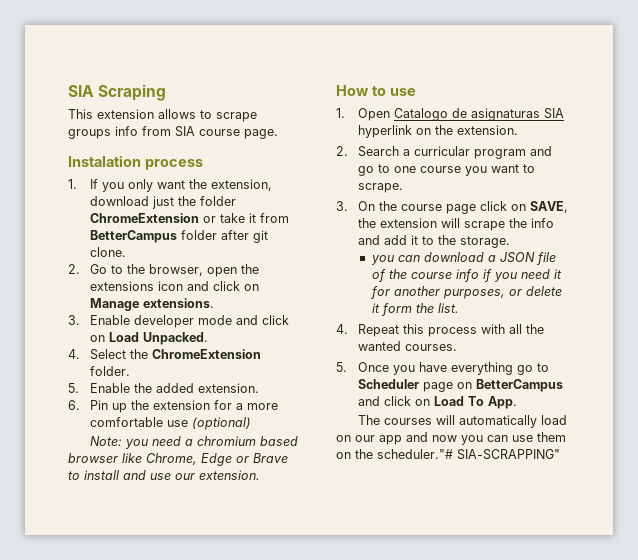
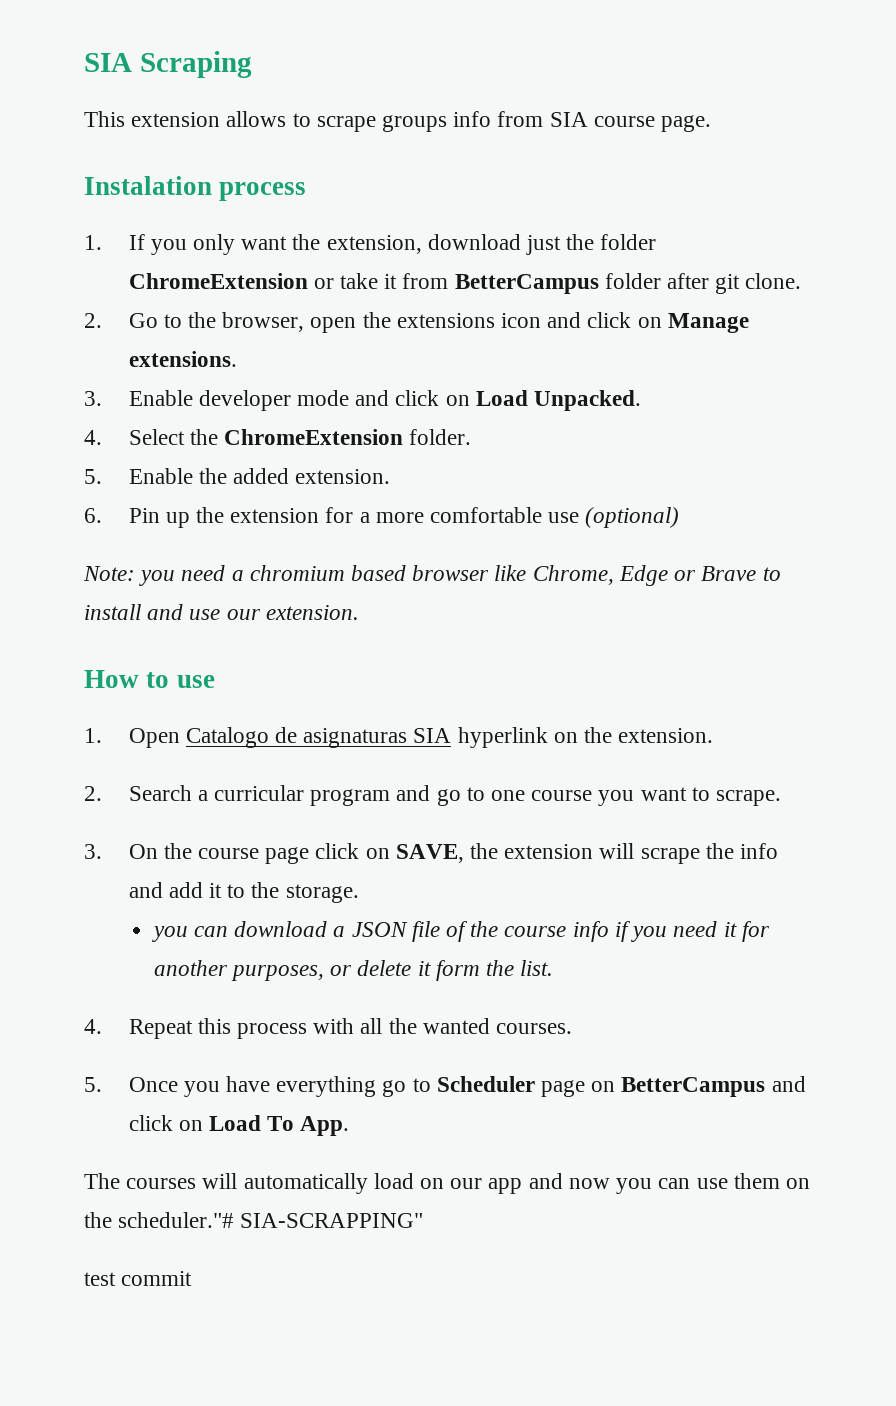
+ test commit

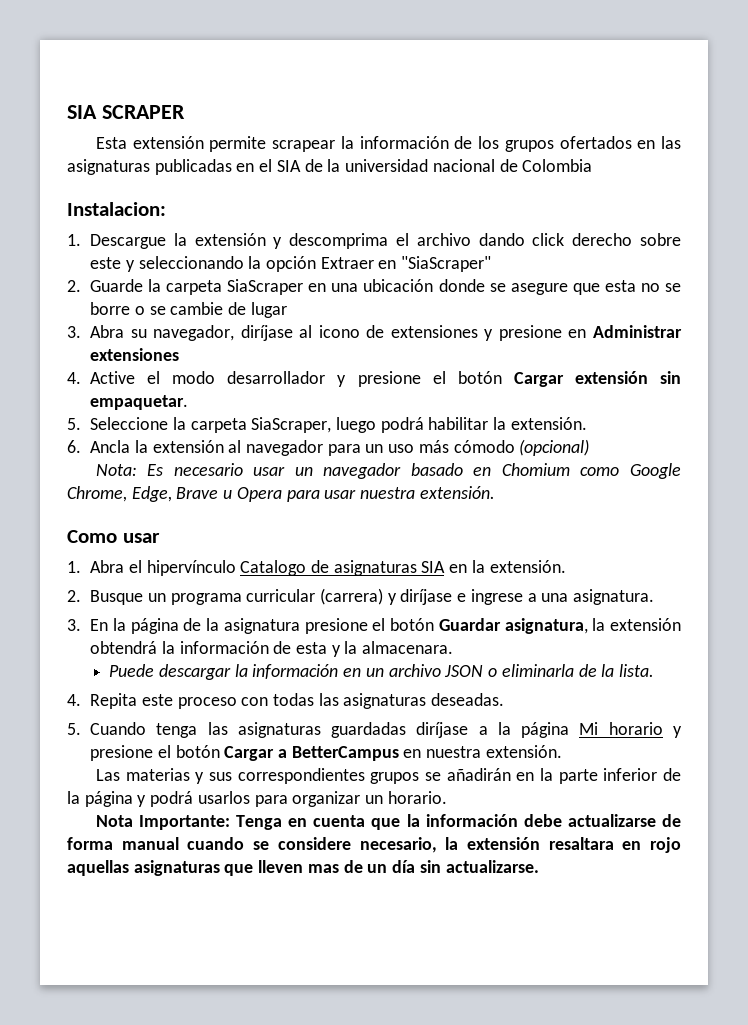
- SIA Scraping
- This extension allows to scrape groups info from SIA course page.
- Instalation process
- 1. If you only want the extension, download just the folder ChromeExtension or take it from BetterCampus folder after git clone.
- 2. Go to the browser, open the extensions icon and click on Manage extensions.
- 3. Enable developer mode and click on Load Unpacked.
- 4. Select the ChromeExtension folder.
- 5. Enable the added extension.
- 6. Pin up the extension for a more comfortable use (optional)
- Note: you need a chromium based browser like Chrome, Edge or Brave to install and use our extension.
- How to use
- 1. Open Catalogo de asignaturas SIA hyperlink on the extension.
- 2. Search a curricular program and go to one course you want to scrape.
- 3. On the course page click on SAVE, the extension will scrape the info and add it to the storage.
- you can download a JSON file of the course info if you need it for another purposes, or delete it form the list.
- 4. Repeat this process with all the wanted courses.
- 5. Once you have everything go to Scheduler page on BetterCampus and click on Load To App.
- The courses will automatically load on our app and now you can use them on the scheduler."# SIA-SCRAPPING"
- test commit
+ SIA SCRAPER
+ Esta extensión permite scrapear la información de los grupos ofertados en las asignaturas publicadas en el SIA de la universidad nacional de Colombia
+ Instalacion:
+ 1. Descargue la extensión y descomprima el archivo dando click derecho sobre este y seleccionando la opción Extraer en "SiaScraper"
+ 2. Guarde la carpeta SiaScraper en una ubicación donde se asegure que esta no se borre o se cambie de lugar
+ 3. Abra su navegador, diríjase al icono de extensiones y presione en Administrar extensiones
+ 4. Active el modo desarrollador y presione el botón Cargar extensión sin empaquetar.
+ 5. Seleccione la carpeta SiaScraper, luego podrá habilitar la extensión.
+ 6. Ancla la extensión al navegador para un uso más cómodo (opcional)
+ Nota: Es necesario usar un navegador basado en Chomium como Google Chrome, Edge, Brave u Opera para usar nuestra extensión.
+ Como usar
+ 1. Abra el hipervínculo Catalogo de asignaturas SIA en la extensión.
+ 2. Busque un programa curricular (carrera) y diríjase e ingrese a una asignatura.
+ 3. En la página de la asignatura presione el botón Guardar asignatura, la extensión obtendrá la información de esta y la almacenara.
+ Puede descargar la información en un archivo JSON o eliminarla de la lista.
+ 4. Repita este proceso con todas las asignaturas deseadas.
+ 5. Cuando tenga las asignaturas guardadas diríjase a la página Mi horario y presione el botón Cargar a BetterCampus en nuestra extensión.
+ Las materias y sus correspondientes grupos se añadirán en la parte inferior de la página y podrá usarlos para organizar un horario.
+ Nota Importante: Tenga en cuenta que la información debe actualizarse de forma manual cuando se considere necesario, la extensión resaltara en rojo aquellas asignaturas que lleven mas de un día sin actualizarse.

